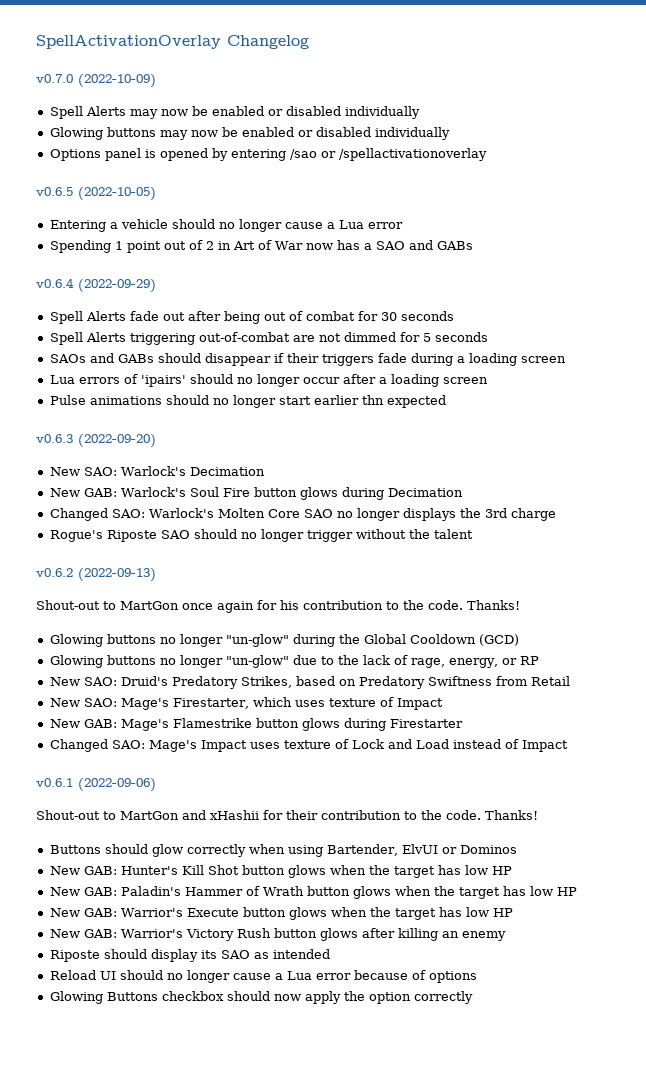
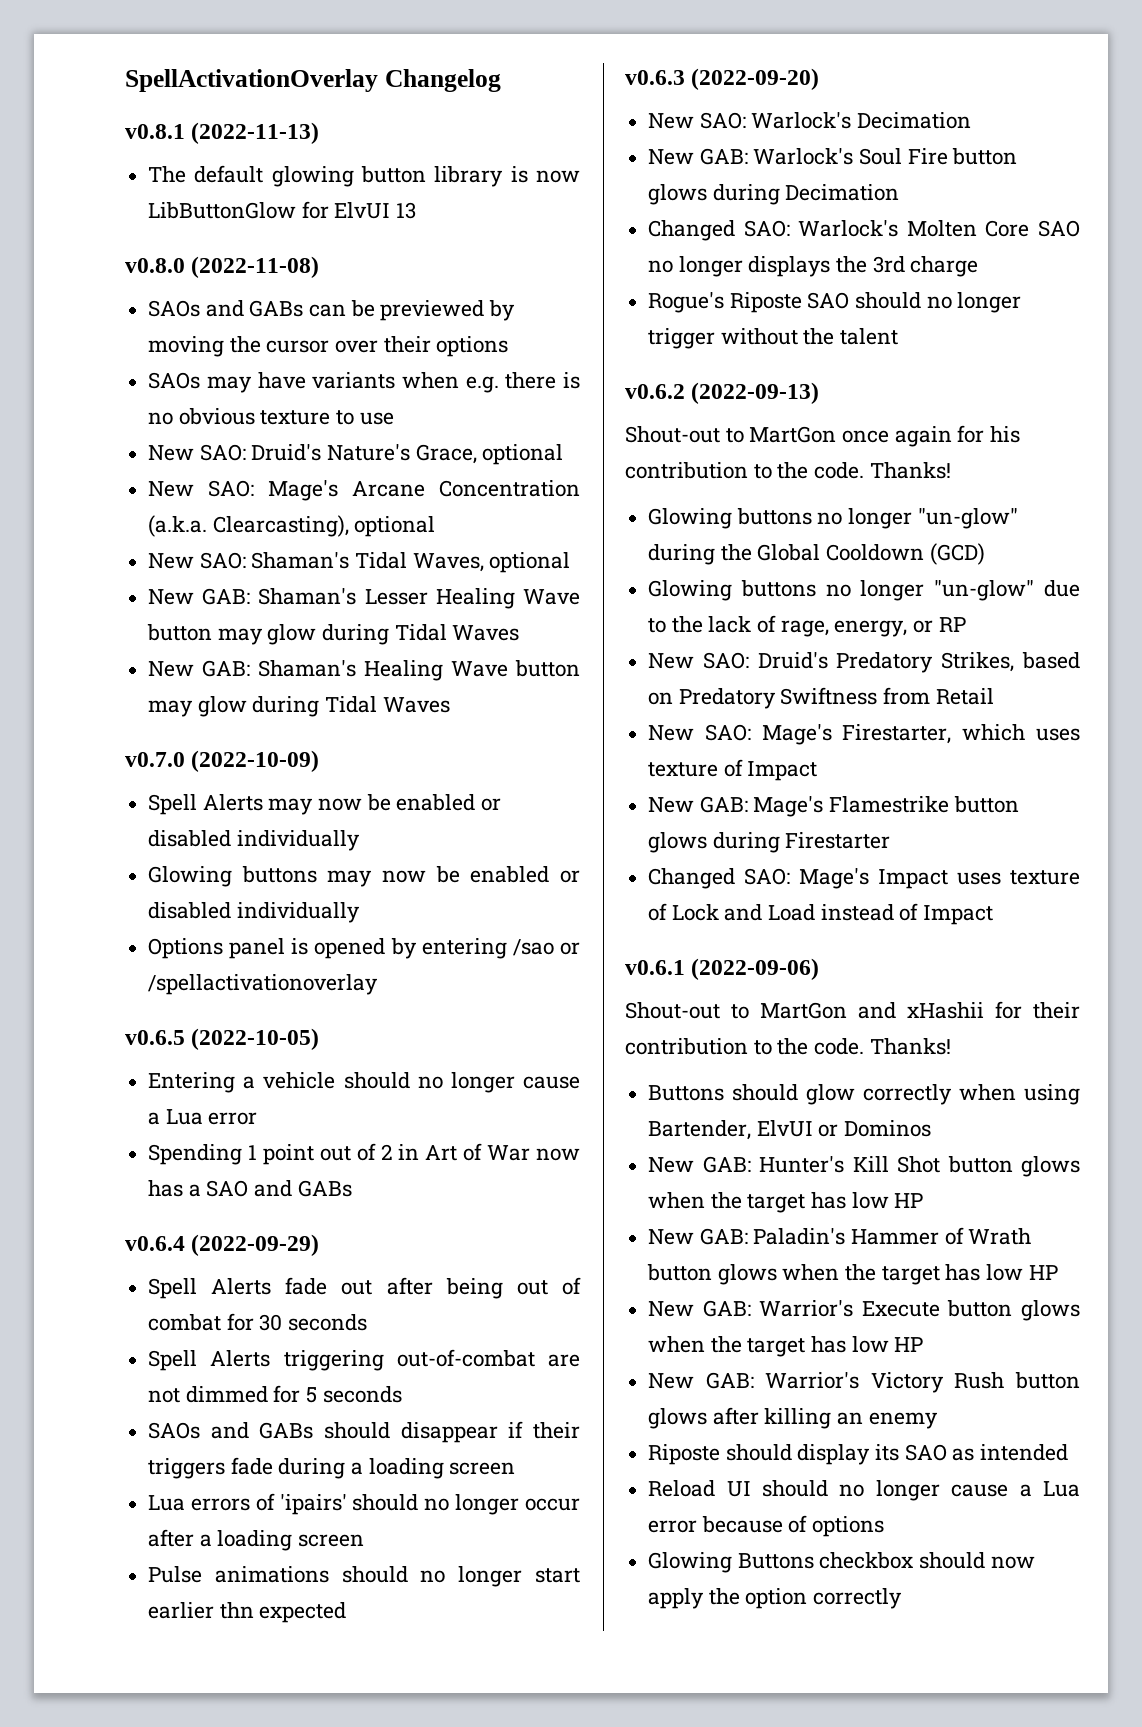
+ v0.8.1 (2022-11-13)
+ The default glowing button library is now LibButtonGlow for ElvUI 13
+ v0.8.0 (2022-11-08)
+ SAOs and GABs can be previewed by moving the cursor over their options
+ SAOs may have variants when e.g. there is no obvious texture to use
+ New SAO: Druid's Nature's Grace, optional
+ New SAO: Mage's Arcane Concentration (a.k.a. Clearcasting), optional
+ New SAO: Shaman's Tidal Waves, optional
+ New GAB: Shaman's Lesser Healing Wave button may glow during Tidal Waves
+ New GAB: Shaman's Healing Wave button may glow during Tidal Waves

